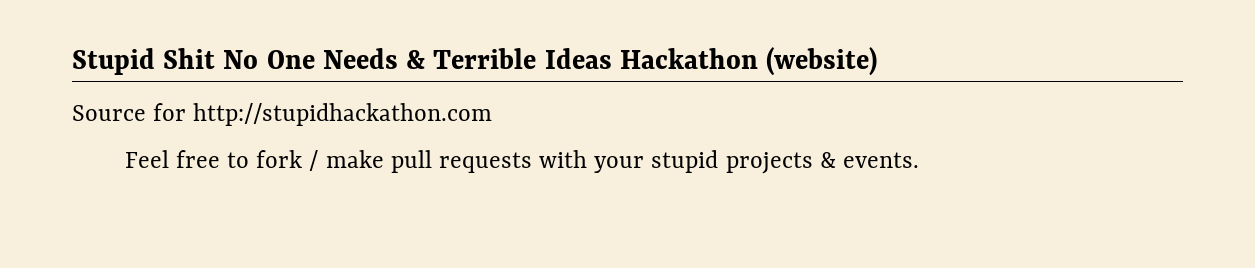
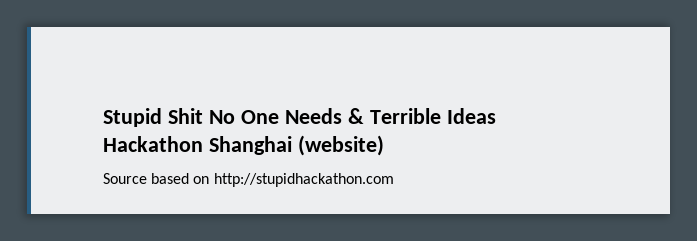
- Stupid Shit No One Needs & Terrible Ideas Hackathon (website)
+ Stupid Shit No One Needs & Terrible Ideas Hackathon Shanghai (website)
- Source for http://stupidhackathon.com
+ Source based on http://stupidhackathon.com
- Feel free to fork / make pull requests with your stupid projects & events.

